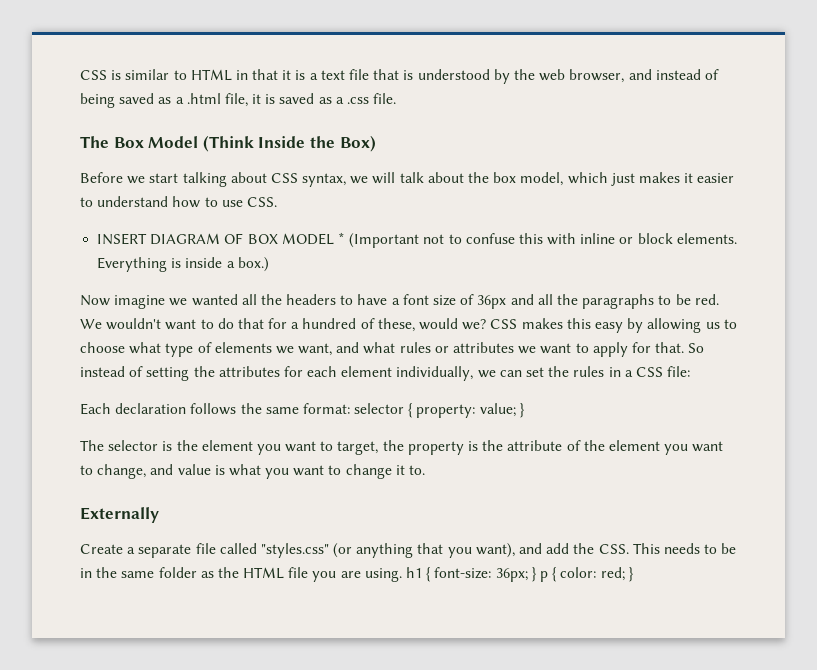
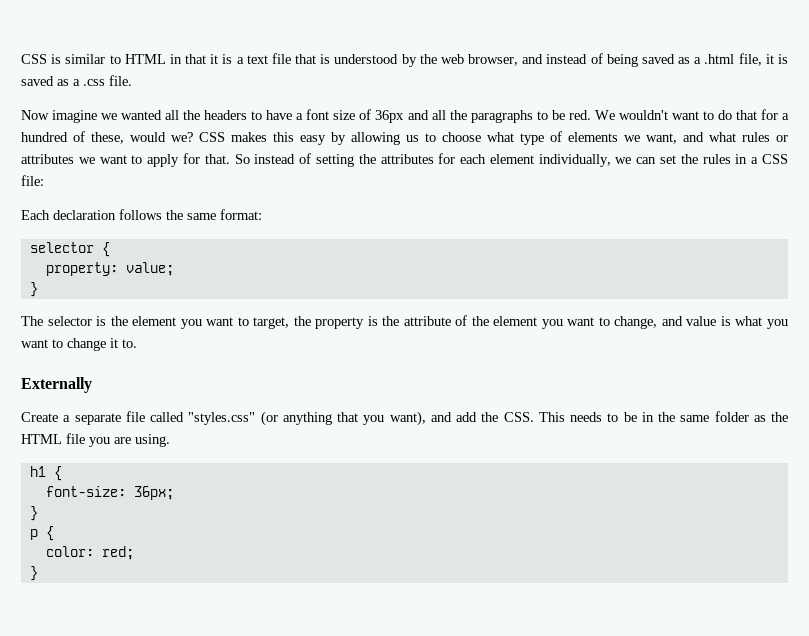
- The Box Model (Think Inside the Box)
- Before we start talking about CSS syntax, we will talk about the box model, which just makes it easier to understand how to use CSS.
- INSERT DIAGRAM OF BOX MODEL * (Important not to confuse this with inline or block elements. Everything is inside a box.)
- Each declaration follows the same format: selector { property: value; }
+ Each declaration follows the same format:
+ selector {
+ property: value;
+ }
- Create a separate file called "styles.css" (or anything that you want), and add the CSS. This needs to be in the same folder as the HTML file you are using. h1 { font-size: 36px; } p { color: red; }
+ Create a separate file called "styles.css" (or anything that you want), and add the CSS. This needs to be in the same folder as the HTML file you are using.
+ h1 {
+ font-size: 36px;
+ }
+ p {
+ color: red;
+ }

